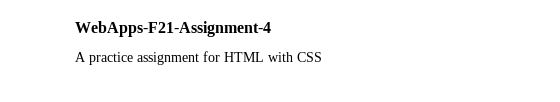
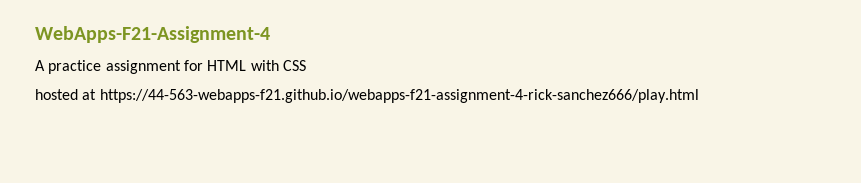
+ hosted at https://44-563-webapps-f21.github.io/webapps-f21-assignment-4-rick-sanchez666/play.html

